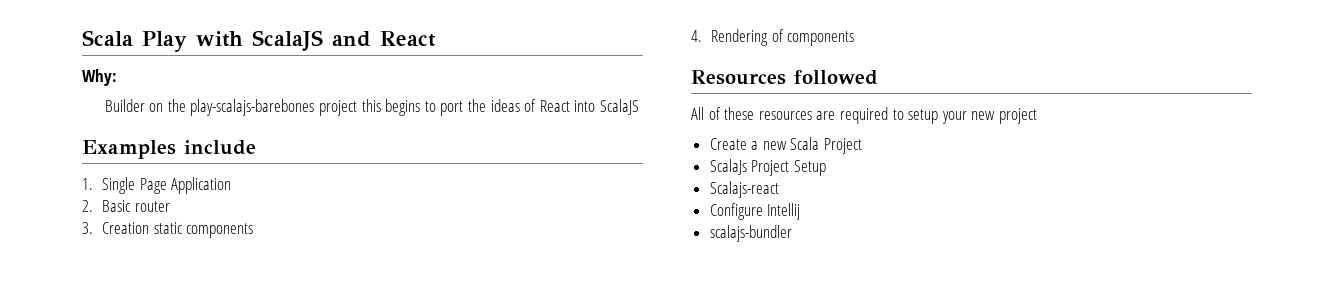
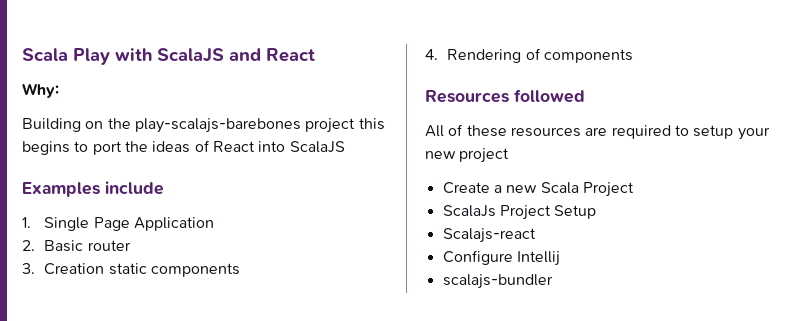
- Builder on the play-scalajs-barebones project this begins to port the ideas of React into ScalaJS
+ Building on the play-scalajs-barebones project this begins to port the ideas of React into ScalaJS

